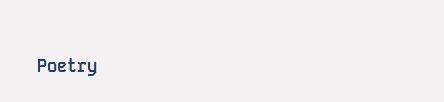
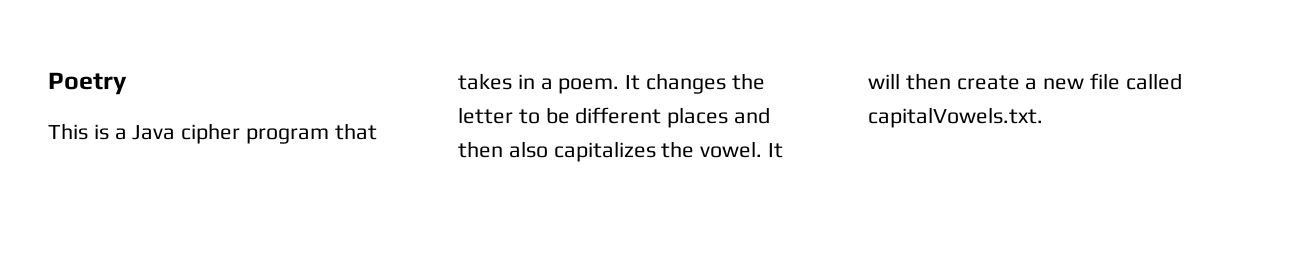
+ This is a Java cipher program that takes in a poem. It changes the letter to be different places and then also capitalizes the vowel. It will then create a new file called capitalVowels.txt.

